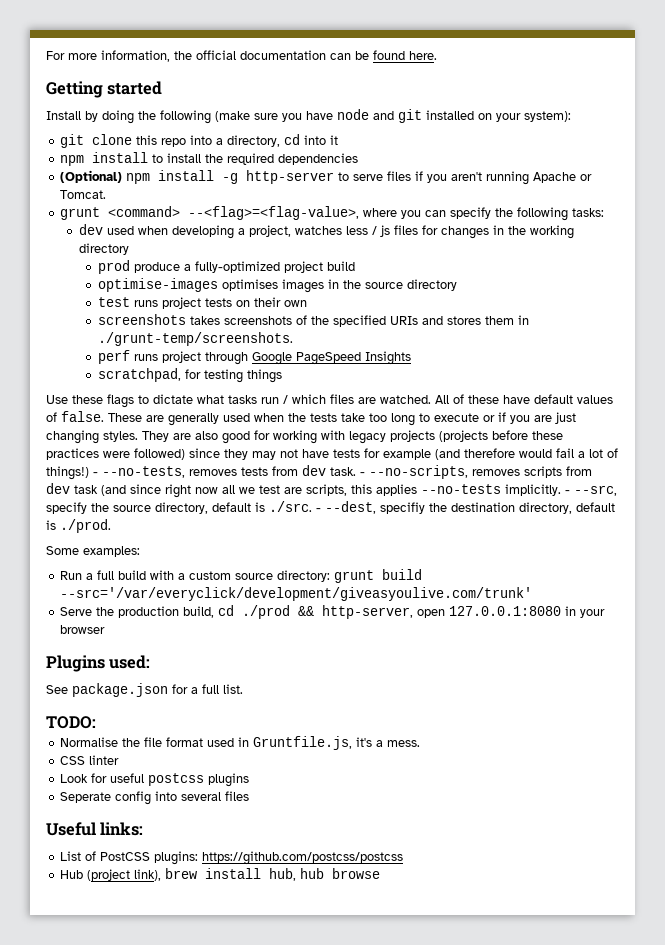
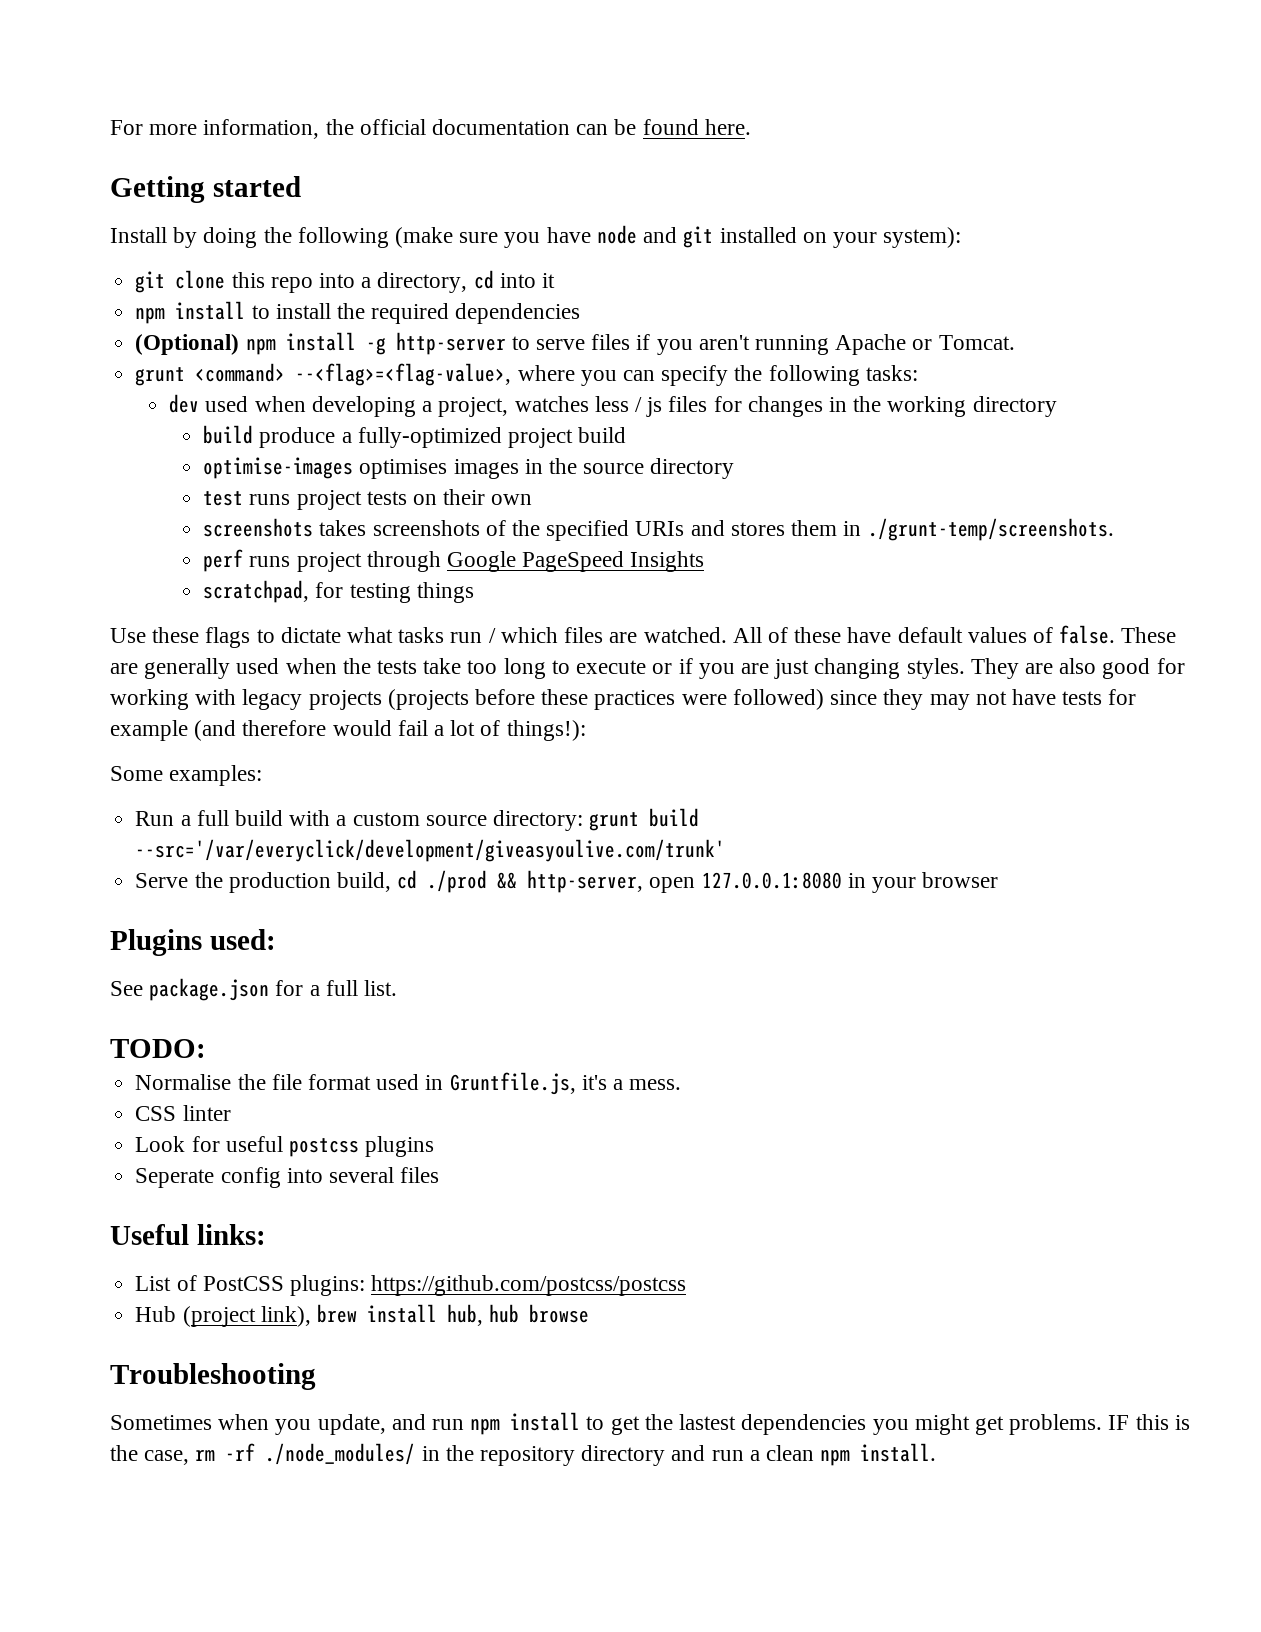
- prod produce a fully-optimized project build
+ build produce a fully-optimized project build
- They are also good for working with legacy projects (projects before these practices were followed) since they may not have tests for example (and therefore would fail a lot of things!) - --no-tests, removes tests from dev task. - --no-scripts, removes scripts from dev task (and since right now all we test are scripts, this applies --no-tests implicitly. - --src, specify the source directory, default is ./src. - --dest, specifiy the destination directory, default is ./prod.
+ They are also good for working with legacy projects (projects before these practices were followed) since they may not have tests for example (and therefore would fail a lot of things!):
+ Troubleshooting
+ Sometimes when you update, and run npm install to get the lastest dependencies you might get problems. IF this is the case, rm -rf ./node_modules/ in the repository directory and run a clean npm install.

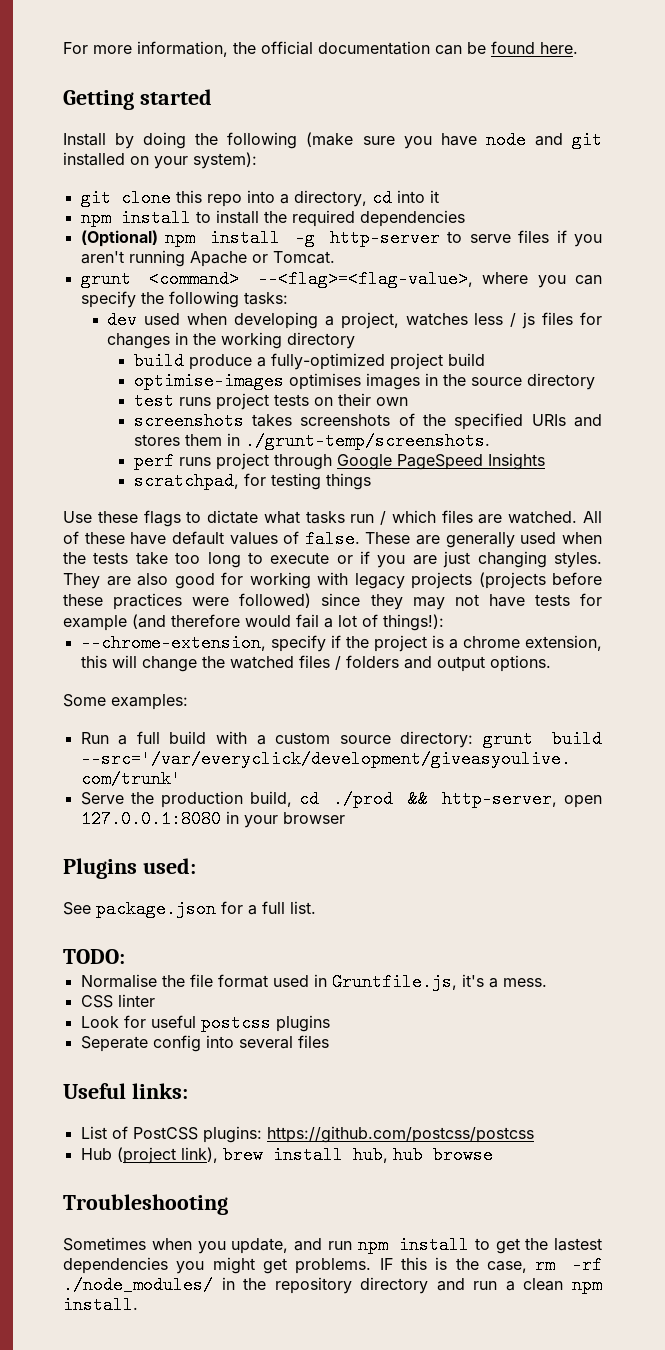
+ --chrome-extension, specify if the project is a chrome extension, this will change the watched files / folders and output options.

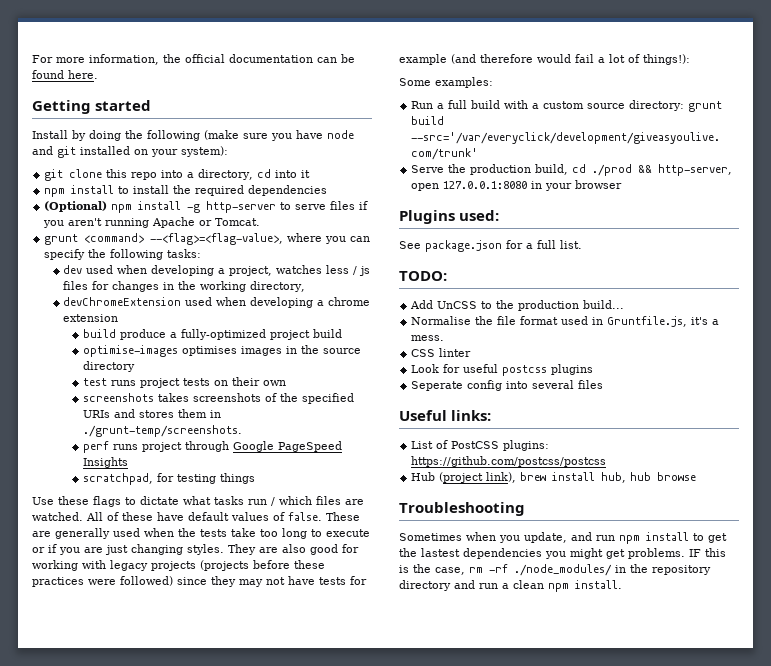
- dev used when developing a project, watches less / js files for changes in the working directory
+ dev used when developing a project, watches less / js files for changes in the working directory,
+ devChromeExtension used when developing a chrome extension
- --chrome-extension, specify if the project is a chrome extension, this will change the watched files / folders and output options.
+ Add UnCSS to the production build...

